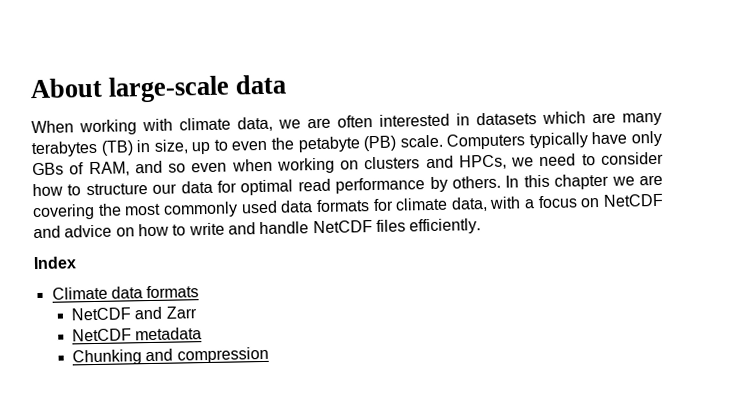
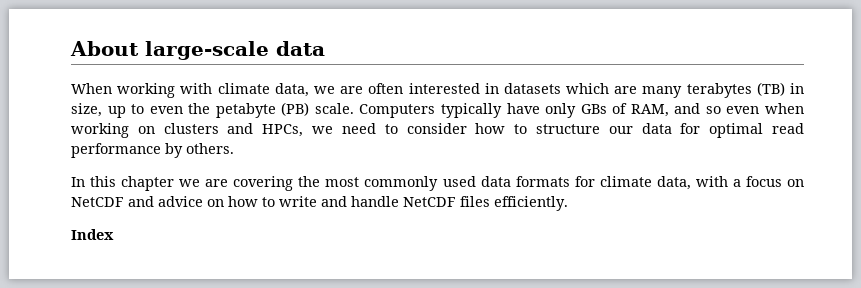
- Computers typically have only GBs of RAM, and so even when working on clusters and HPCs, we need to consider how to structure our data for optimal read performance by others. In this chapter we are covering the most commonly used data formats for climate data, with a focus on NetCDF and advice on how to write and handle NetCDF files efficiently.
+ Computers typically have only GBs of RAM, and so even when working on clusters and HPCs, we need to consider how to structure our data for optimal read performance by others.
+ In this chapter we are covering the most commonly used data formats for climate data, with a focus on NetCDF and advice on how to write and handle NetCDF files efficiently.
- Climate data formats
- NetCDF and Zarr
- NetCDF metadata
- Chunking and compression

